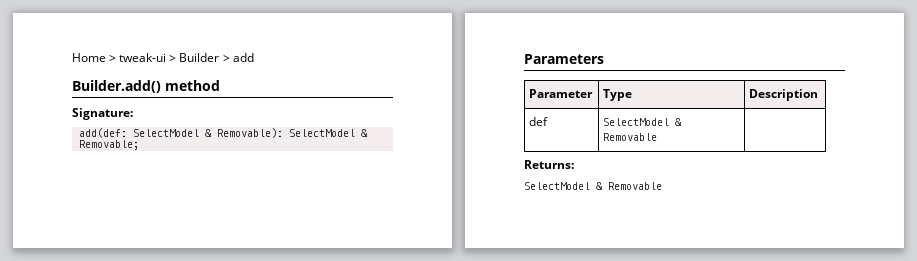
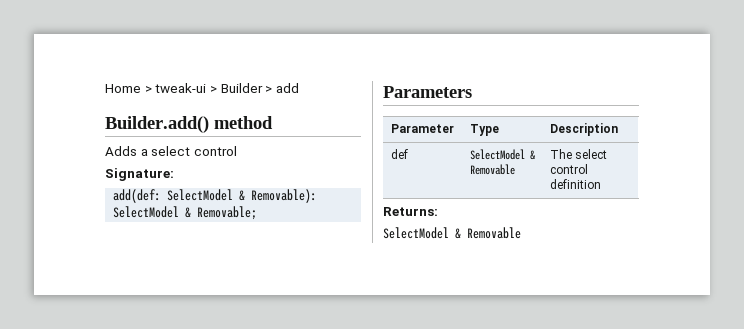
+ Adds a select control
- def | SelectModel & Removable |
+ def | SelectModel & Removable | The select control definition

